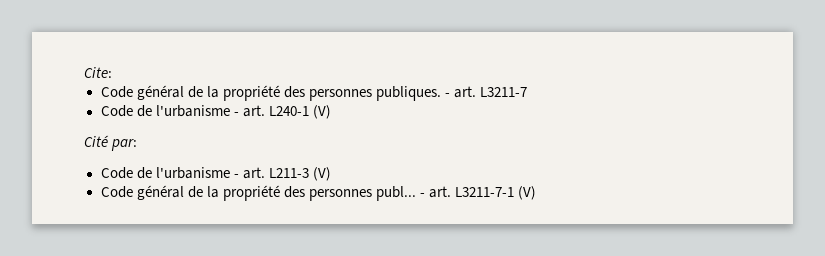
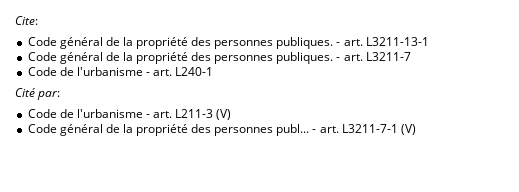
+ Code général de la propriété des personnes publiques. - art. L3211-13-1
- Code de l'urbanisme - art. L240-1 (V)
+ Code de l'urbanisme - art. L240-1

